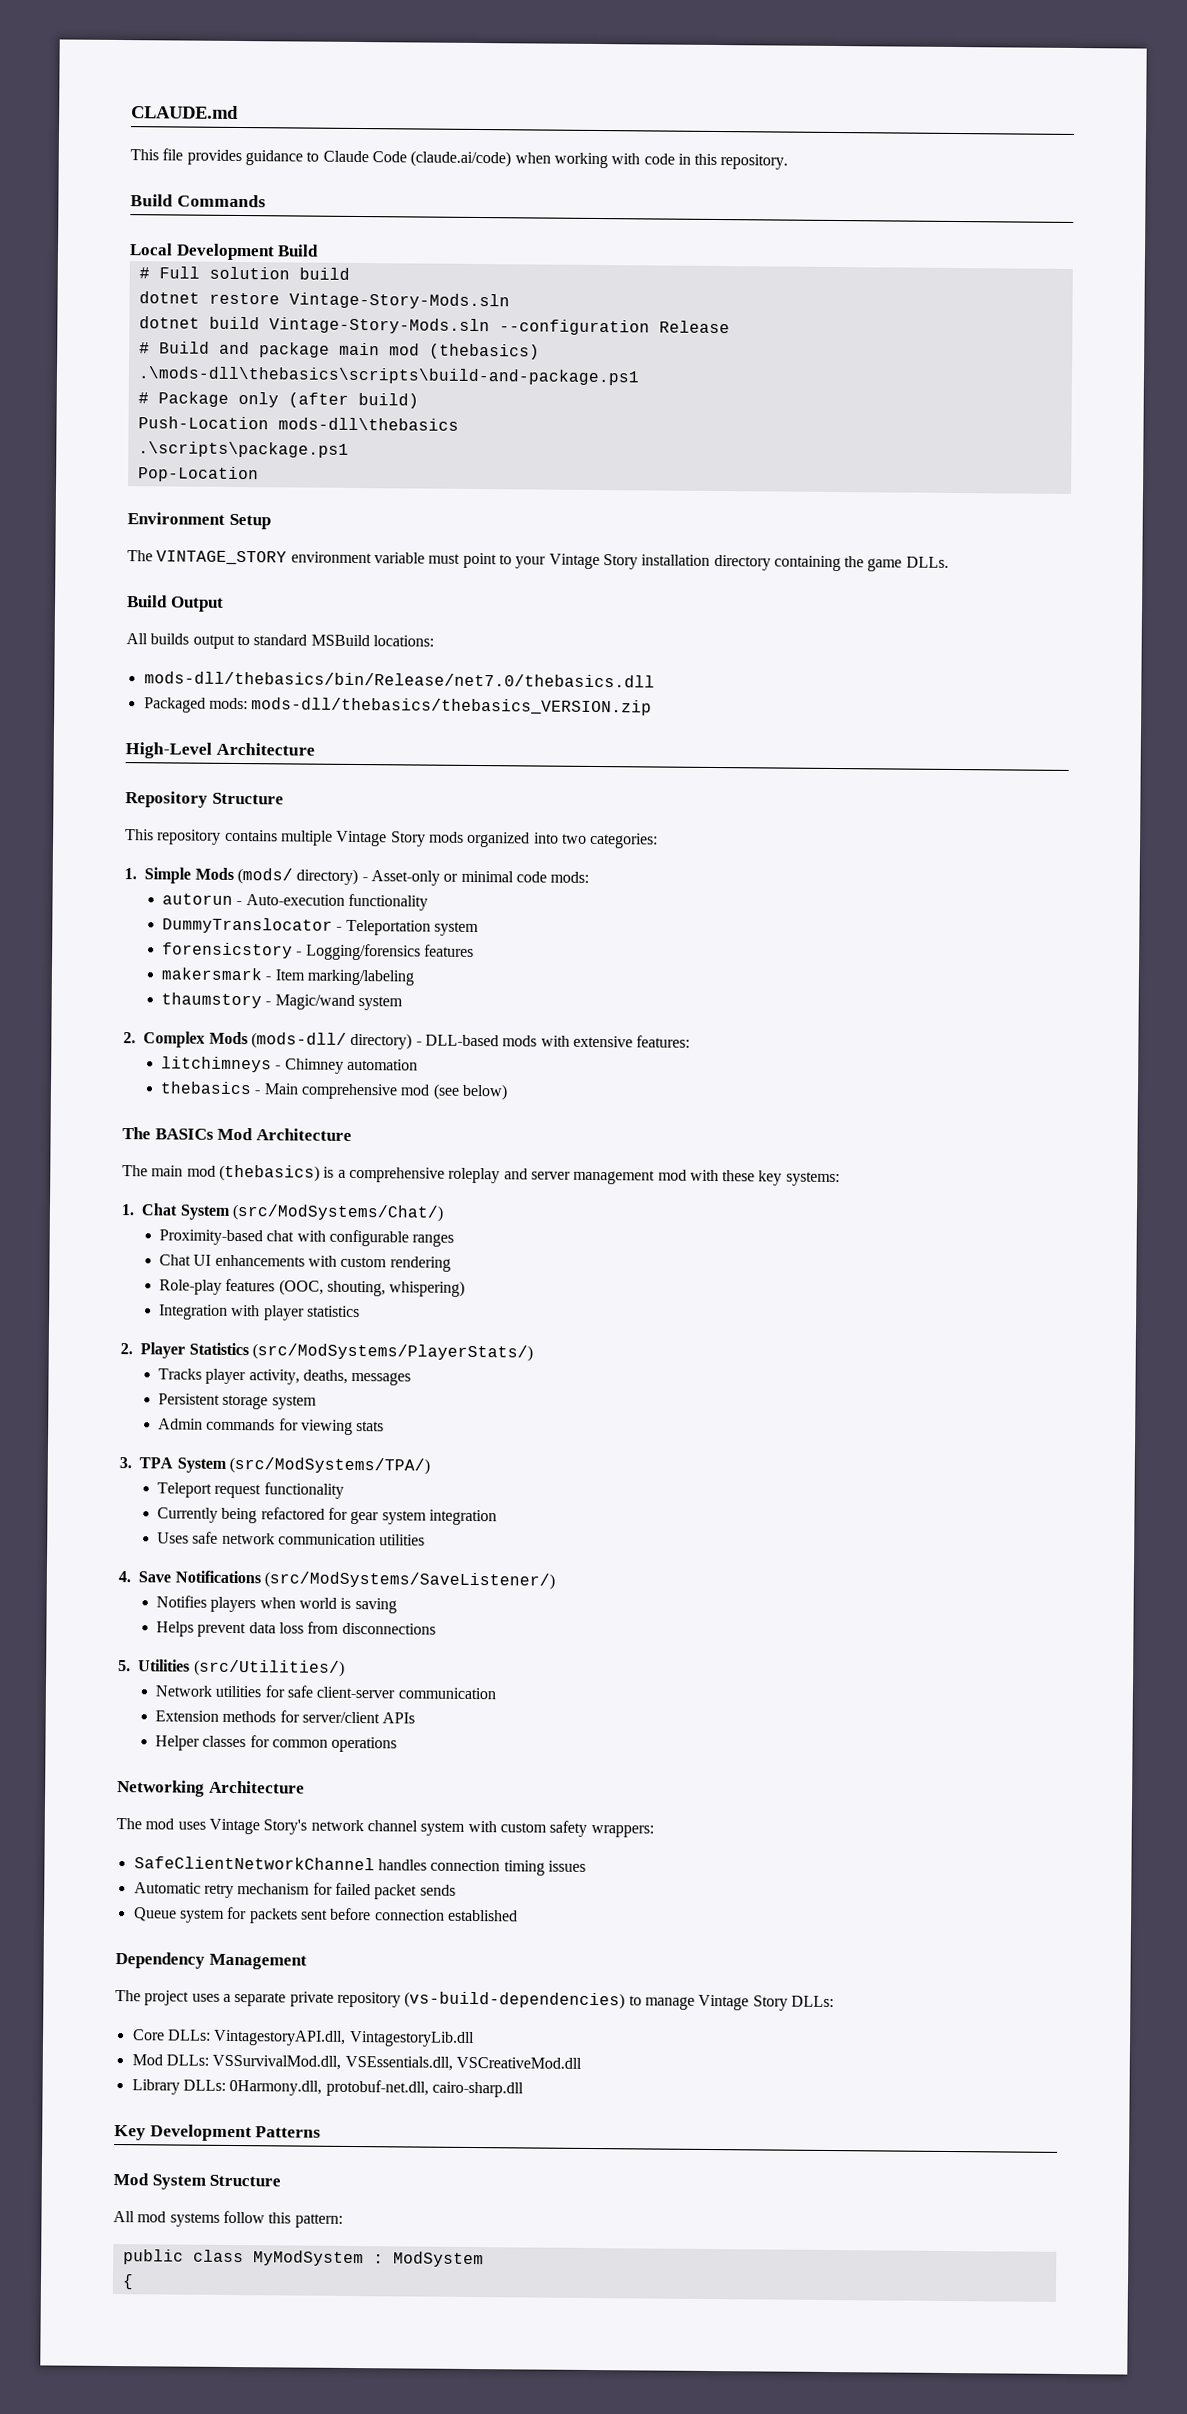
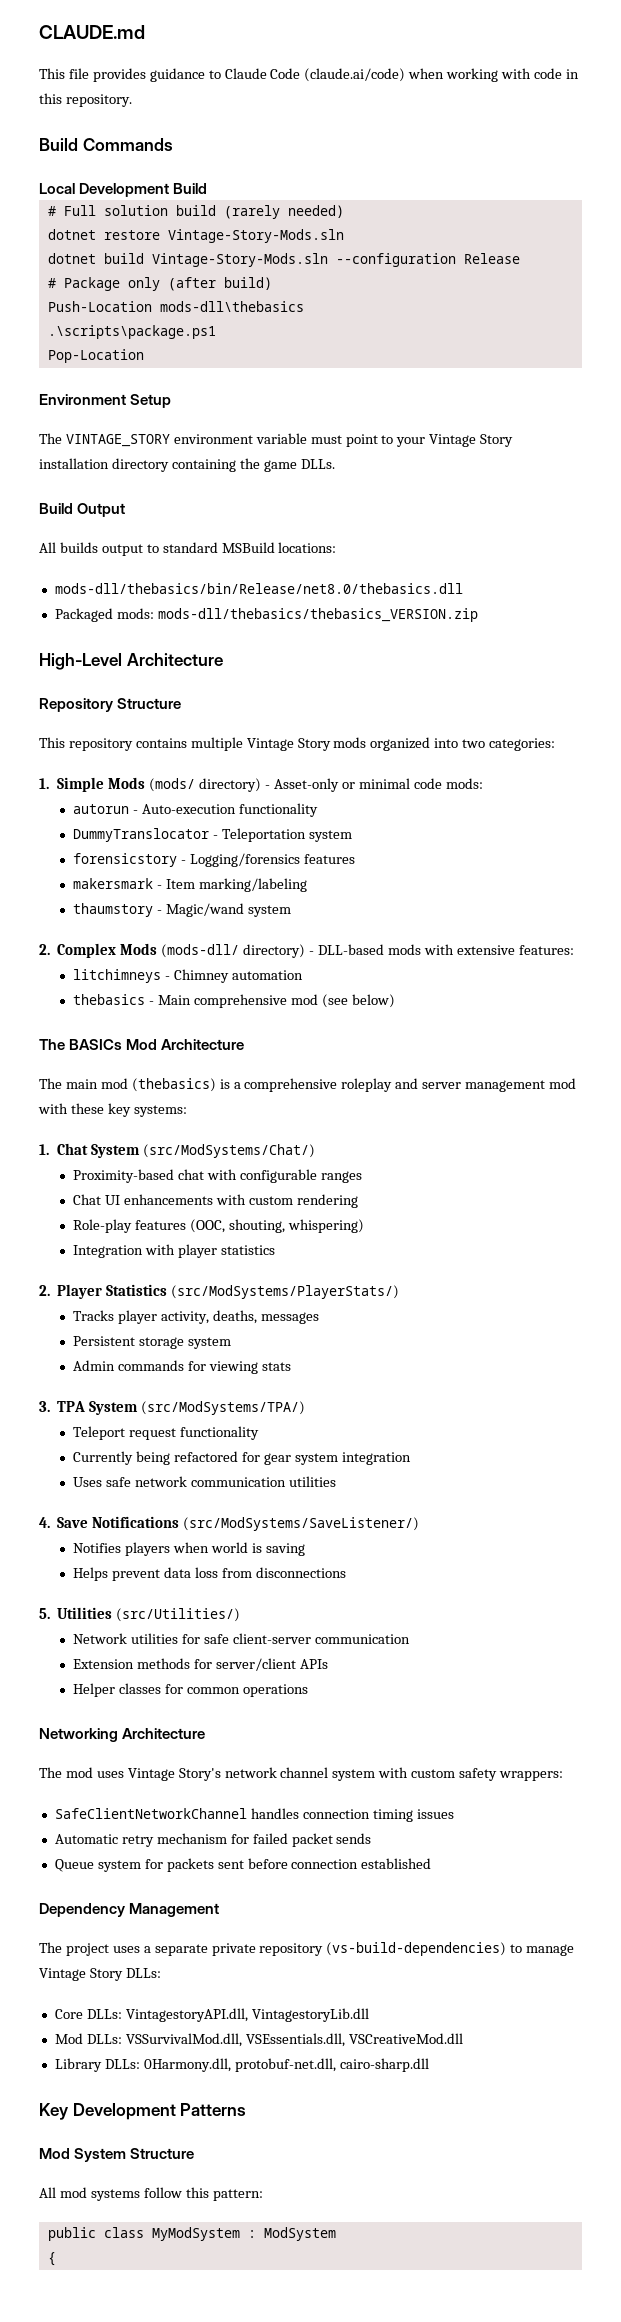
- # Full solution build
+ # Full solution build (rarely needed)
- # Build and package main mod (thebasics)
- .\mods-dll\thebasics\scripts\build-and-package.ps1
- mods-dll/thebasics/bin/Release/net7.0/thebasics.dll
+ mods-dll/thebasics/bin/Release/net8.0/thebasics.dll

